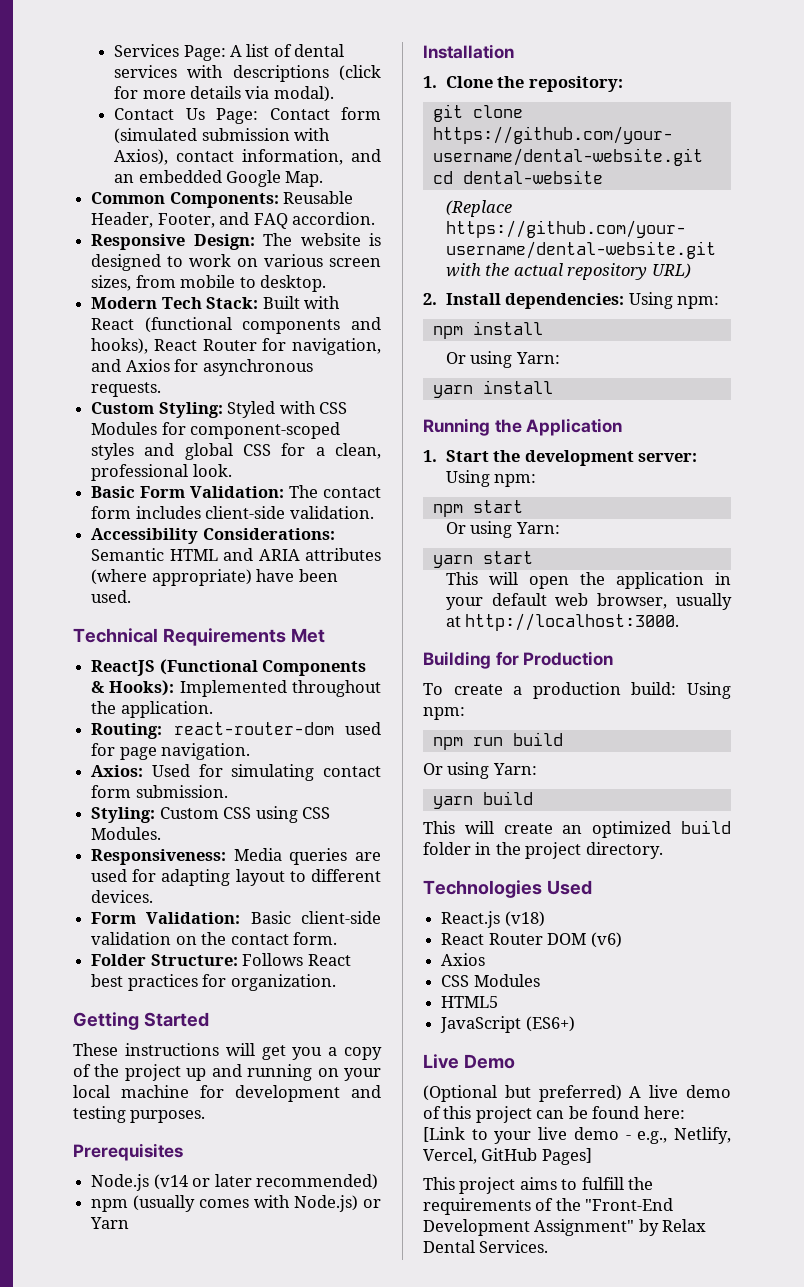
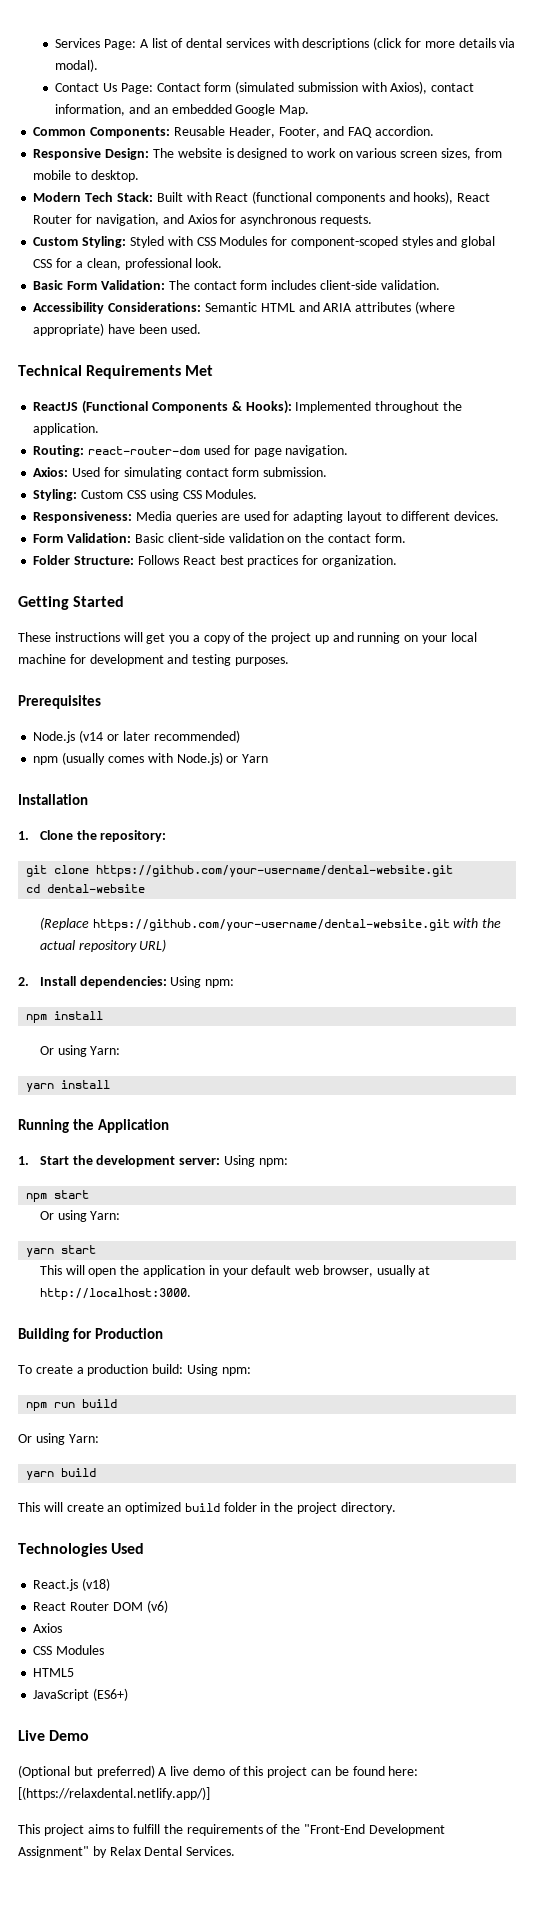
- (Optional but preferred) A live demo of this project can be found here: [Link to your live demo - e.g., Netlify, Vercel, GitHub Pages]
+ (Optional but preferred) A live demo of this project can be found here: [(https://relaxdental.netlify.app/)]

